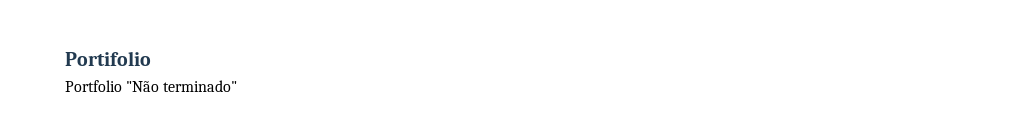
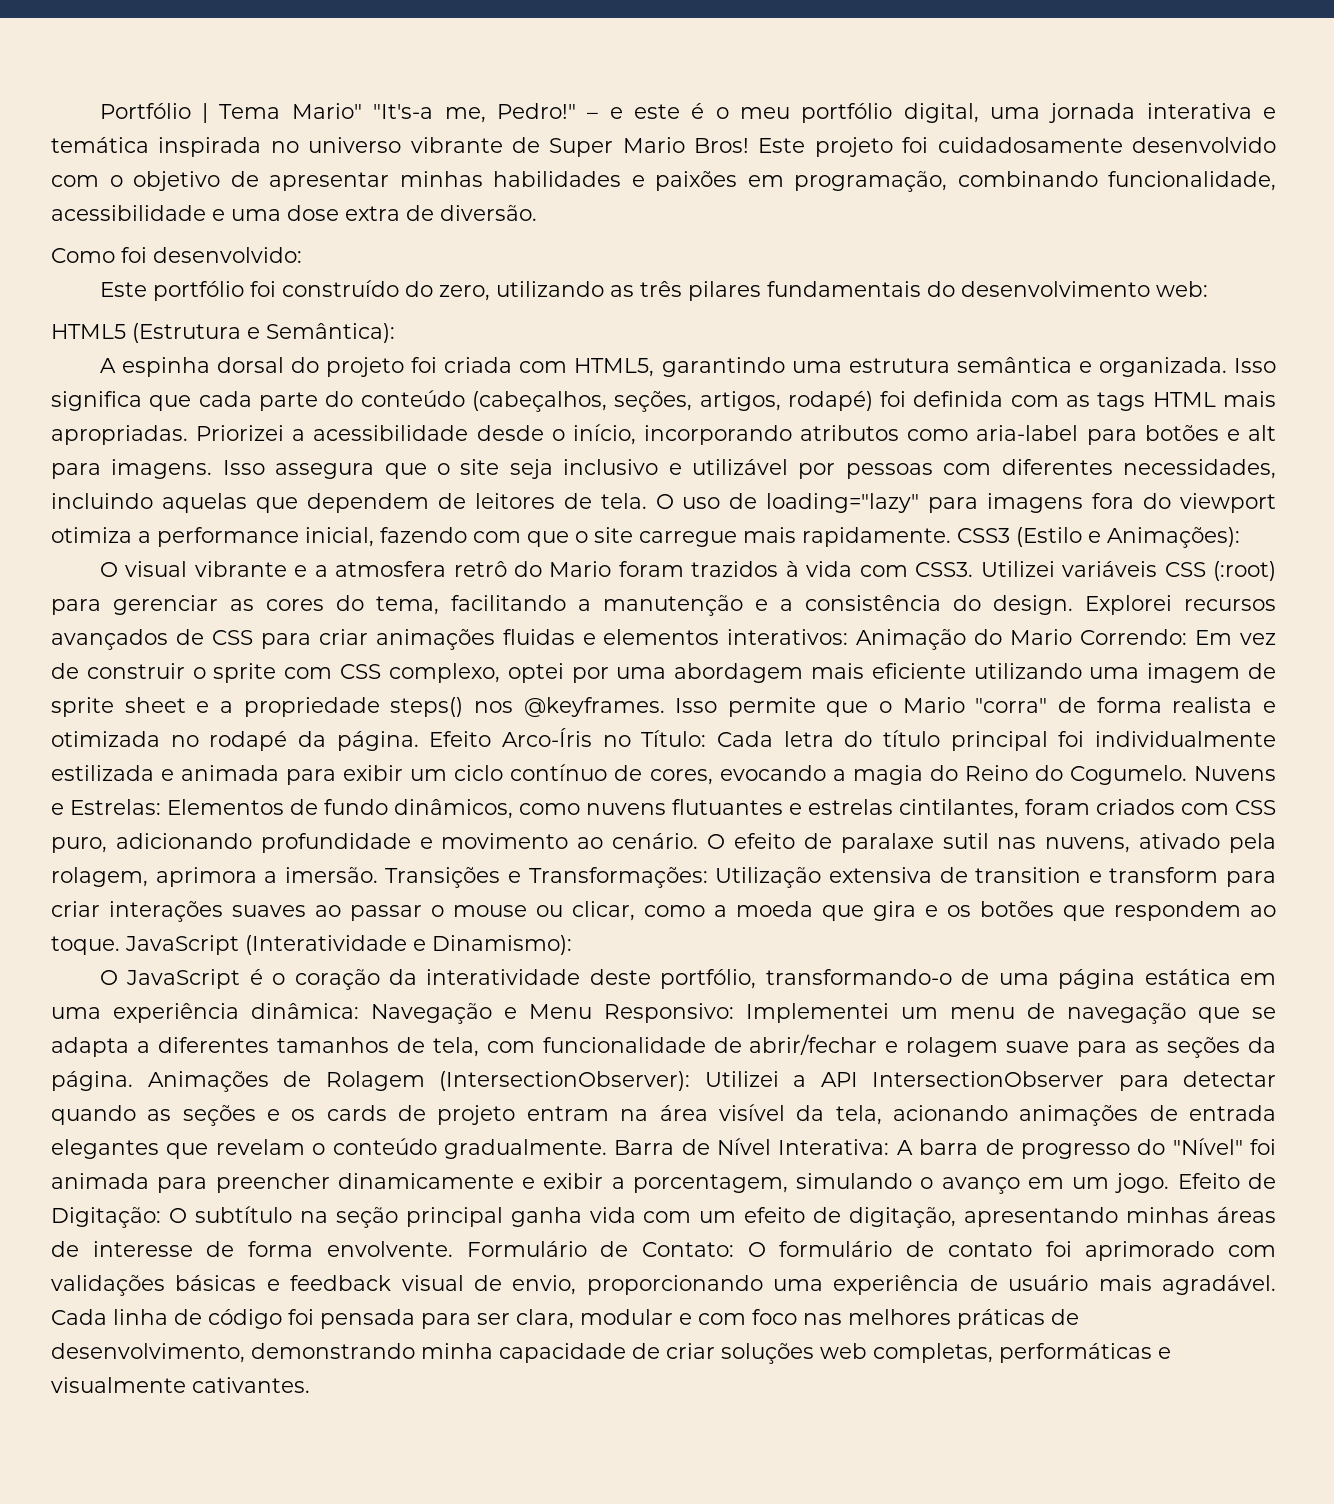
- Portifolio
- Portfolio "Não terminado"
+ Portfólio | Tema Mario" "It's-a me, Pedro!" – e este é o meu portfólio digital, uma jornada interativa e temática inspirada no universo vibrante de Super Mario Bros! Este projeto foi cuidadosamente desenvolvido com o objetivo de apresentar minhas habilidades e paixões em programação, combinando funcionalidade, acessibilidade e uma dose extra de diversão.
+ Como foi desenvolvido:
+ Este portfólio foi construído do zero, utilizando as três pilares fundamentais do desenvolvimento web:
+ HTML5 (Estrutura e Semântica):
+ A espinha dorsal do projeto foi criada com HTML5, garantindo uma estrutura semântica e organizada. Isso significa que cada parte do conteúdo (cabeçalhos, seções, artigos, rodapé) foi definida com as tags HTML mais apropriadas. Priorizei a acessibilidade desde o início, incorporando atributos como aria-label para botões e alt para imagens. Isso assegura que o site seja inclusivo e utilizável por pessoas com diferentes necessidades, incluindo aquelas que dependem de leitores de tela. O uso de loading="lazy" para imagens fora do viewport otimiza a performance inicial, fazendo com que o site carregue mais rapidamente. CSS3 (Estilo e Animações):
+ O visual vibrante e a atmosfera retrô do Mario foram trazidos à vida com CSS3. Utilizei variáveis CSS (:root) para gerenciar as cores do tema, facilitando a manutenção e a consistência do design. Explorei recursos avançados de CSS para criar animações fluidas e elementos interativos: Animação do Mario Correndo: Em vez de construir o sprite com CSS complexo, optei por uma abordagem mais eficiente utilizando uma imagem de sprite sheet e a propriedade steps() nos @keyframes. Isso permite que o Mario "corra" de forma realista e otimizada no rodapé da página. Efeito Arco-Íris no Título: Cada letra do título principal foi individualmente estilizada e animada para exibir um ciclo contínuo de cores, evocando a magia do Reino do Cogumelo. Nuvens e Estrelas: Elementos de fundo dinâmicos, como nuvens flutuantes e estrelas cintilantes, foram criados com CSS puro, adicionando profundidade e movimento ao cenário. O efeito de paralaxe sutil nas nuvens, ativado pela rolagem, aprimora a imersão. Transições e Transformações: Utilização extensiva de transition e transform para criar interações suaves ao passar o mouse ou clicar, como a moeda que gira e os botões que respondem ao toque. JavaScript (Interatividade e Dinamismo):
+ O JavaScript é o coração da interatividade deste portfólio, transformando-o de uma página estática em uma experiência dinâmica: Navegação e Menu Responsivo: Implementei um menu de navegação que se adapta a diferentes tamanhos de tela, com funcionalidade de abrir/fechar e rolagem suave para as seções da página. Animações de Rolagem (IntersectionObserver): Utilizei a API IntersectionObserver para detectar quando as seções e os cards de projeto entram na área visível da tela, acionando animações de entrada elegantes que revelam o conteúdo gradualmente. Barra de Nível Interativa: A barra de progresso do "Nível" foi animada para preencher dinamicamente e exibir a porcentagem, simulando o avanço em um jogo. Efeito de Digitação: O subtítulo na seção principal ganha vida com um efeito de digitação, apresentando minhas áreas de interesse de forma envolvente. Formulário de Contato: O formulário de contato foi aprimorado com validações básicas e feedback visual de envio, proporcionando uma experiência de usuário mais agradável. Cada linha de código foi pensada para ser clara, modular e com foco nas melhores práticas de desenvolvimento, demonstrando minha capacidade de criar soluções web completas, performáticas e visualmente cativantes.

